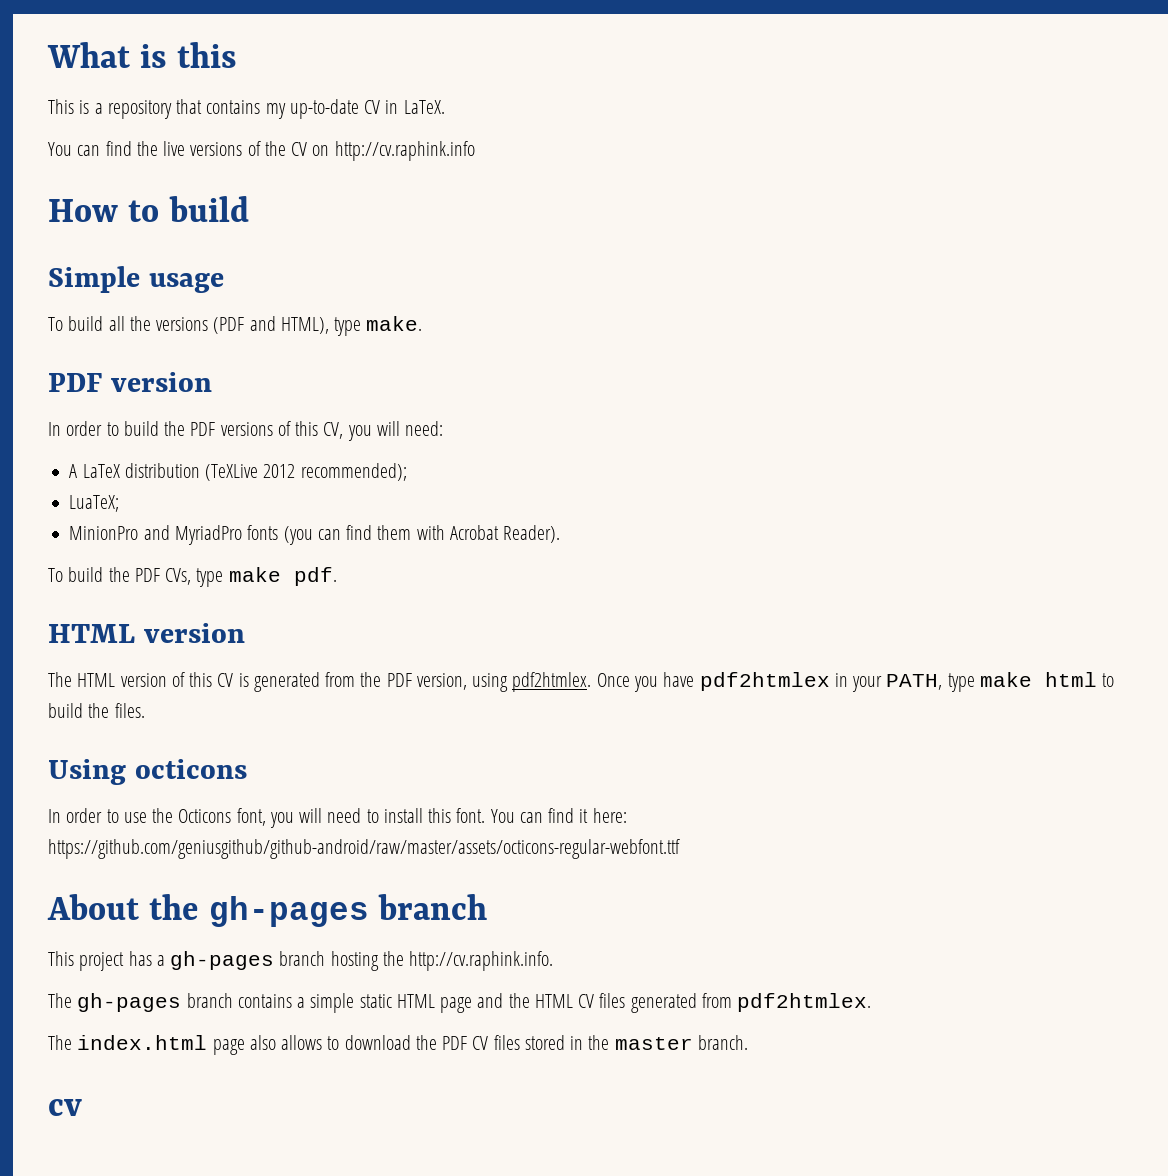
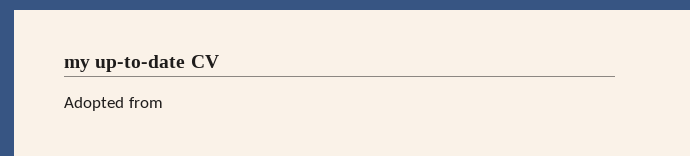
- What is this
- This is a repository that contains my up-to-date CV in LaTeX.
- You can find the live versions of the CV on http://cv.raphink.info
- How to build
- Simple usage
- To build all the versions (PDF and HTML), type make.
- PDF version
- In order to build the PDF versions of this CV, you will need:
- A LaTeX distribution (TeXLive 2012 recommended);
- LuaTeX;
- MinionPro and MyriadPro fonts (you can find them with Acrobat Reader).
- To build the PDF CVs, type make pdf.
- HTML version
- The HTML version of this CV is generated from the PDF version, using pdf2htmlex. Once you have pdf2htmlex in your PATH, type make html to build the files.
- Using octicons
- In order to use the Octicons font, you will need to install this font. You can find it here: https://github.com/geniusgithub/github-android/raw/master/assets/octicons-regular-webfont.ttf
- About the gh-pages branch
- This project has a gh-pages branch hosting the http://cv.raphink.info.
- The gh-pages branch contains a simple static HTML page and the HTML CV files generated from pdf2htmlex.
- The index.html page also allows to download the PDF CV files stored in the master branch.
- cv
+ my up-to-date CV
+ Adopted from

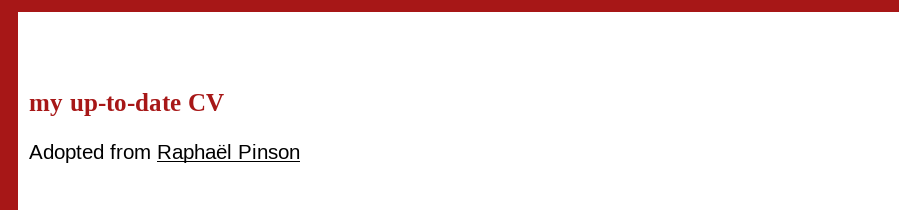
- Adopted from
+ Adopted from Raphaël Pinson

